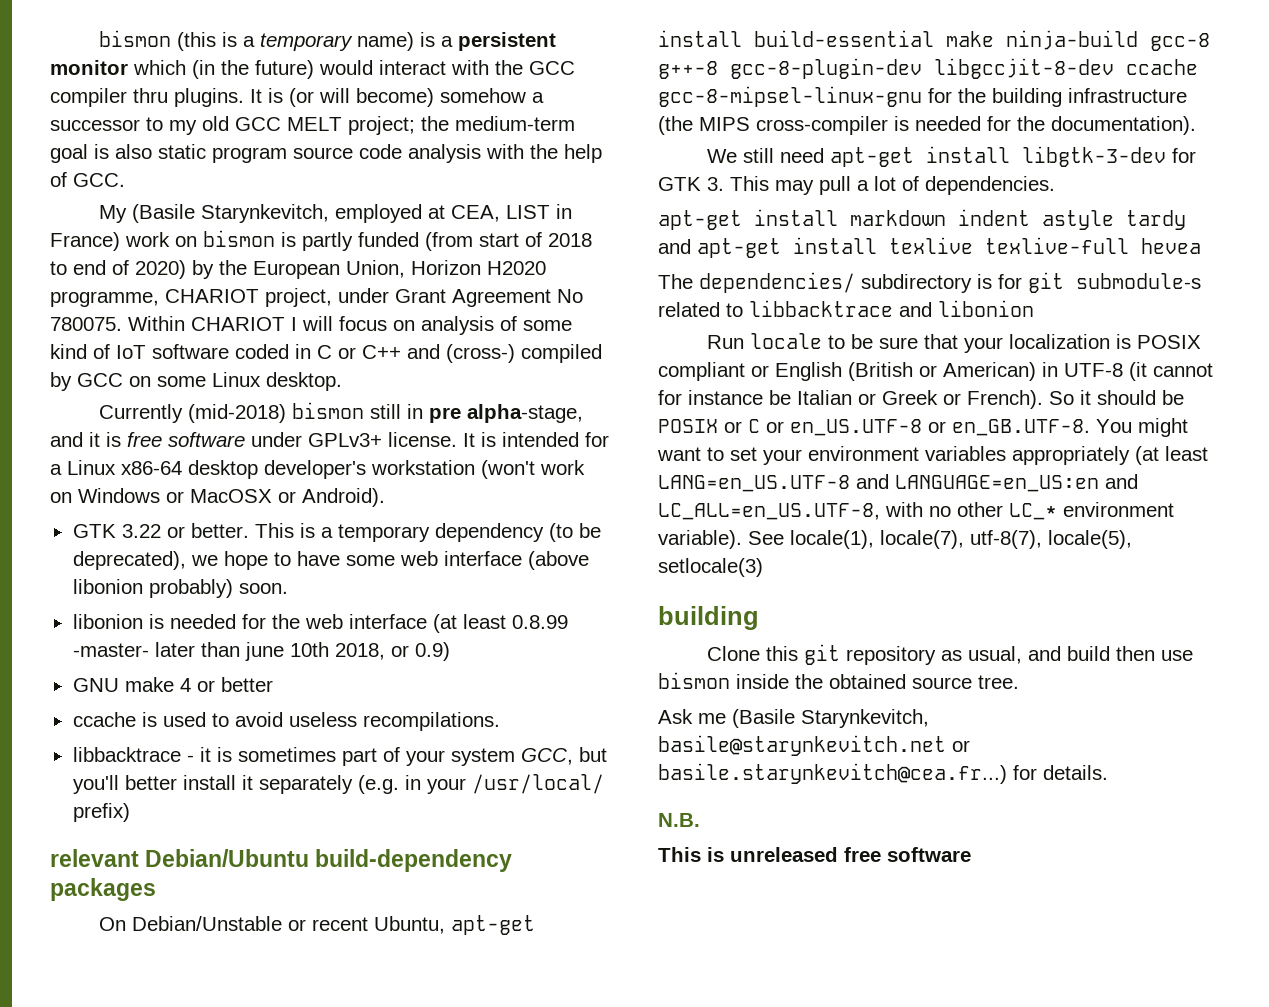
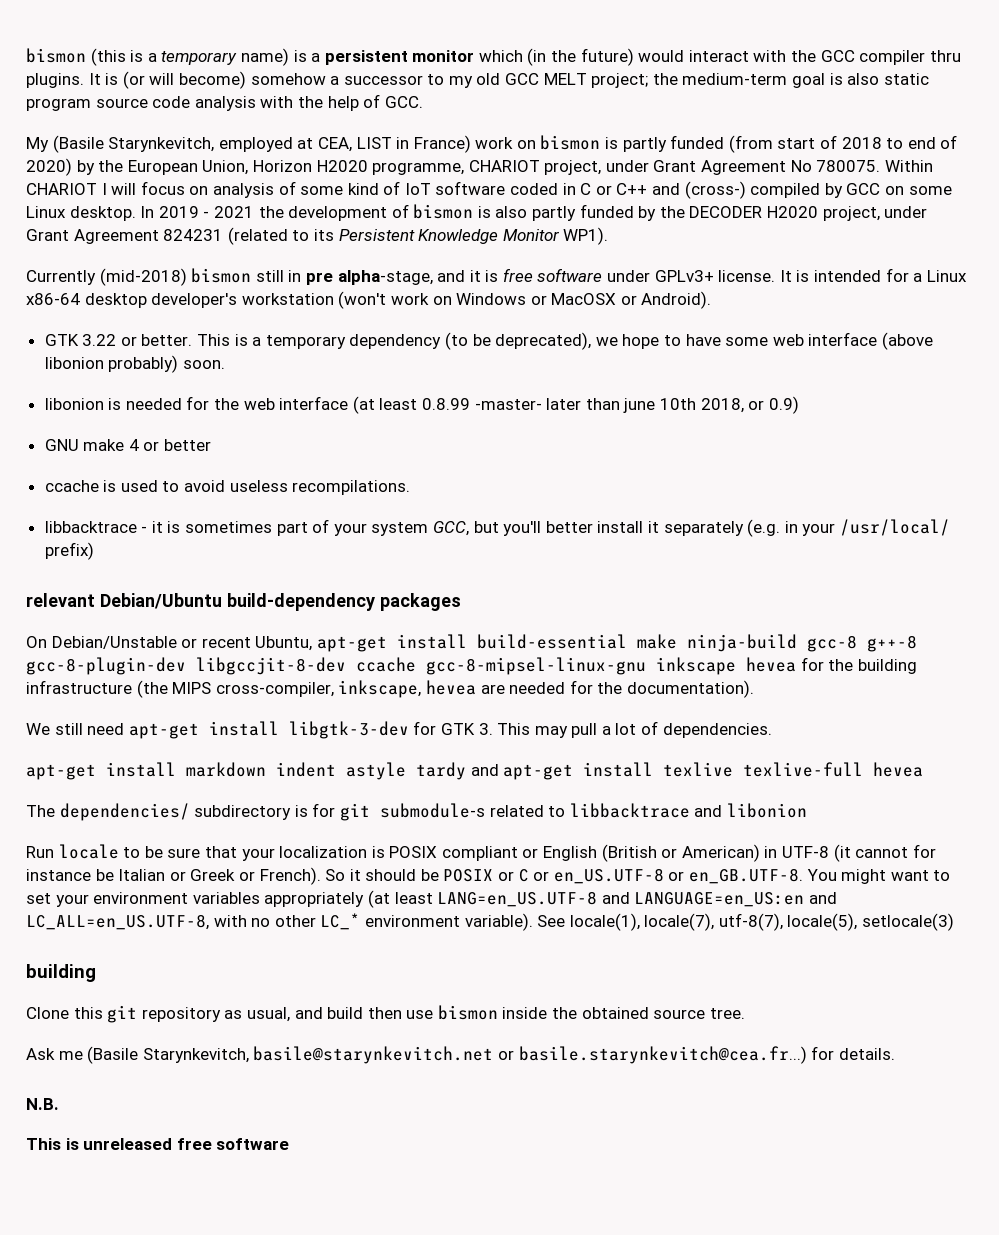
+ In 2019 - 2021 the development of bismon is also partly funded by the DECODER H2020 project, under Grant Agreement 824231 (related to its Persistent Knowledge Monitor WP1).
- On Debian/Unstable or recent Ubuntu, apt-get install build-essential make ninja-build gcc-8 g++-8 gcc-8-plugin-dev libgccjit-8-dev ccache gcc-8-mipsel-linux-gnu for the building infrastructure (the MIPS cross-compiler is needed for the documentation).
+ On Debian/Unstable or recent Ubuntu, apt-get install build-essential make ninja-build gcc-8 g++-8 gcc-8-plugin-dev libgccjit-8-dev ccache gcc-8-mipsel-linux-gnu inkscape hevea for the building infrastructure (the MIPS cross-compiler, inkscape, hevea are needed for the documentation).

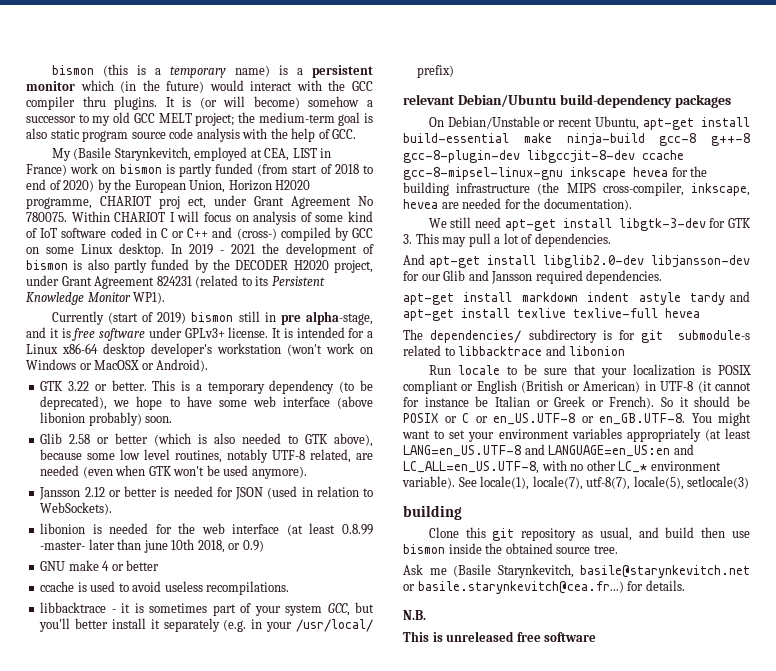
- My (Basile Starynkevitch, employed at CEA, LIST in France) work on bismon is partly funded (from start of 2018 to end of 2020) by the European Union, Horizon H2020 programme, CHARIOT project, under Grant Agreement No 780075.
+ My (Basile Starynkevitch, employed at CEA, LIST in France) work on bismon is partly funded (from start of 2018 to end of 2020) by the European Union, Horizon H2020 programme, CHARIOT proj ect, under Grant Agreement No 780075.
- Currently (mid-2018) bismon still in pre alpha-stage, and it is free software under GPLv3+ license.
+ Currently (start of 2019) bismon still in pre alpha-stage, and it is free software under GPLv3+ license.
+ Glib 2.58 or better (which is also needed to GTK above), because some low level routines, notably UTF-8 related, are needed (even when GTK won't be used anymore).
+ Jansson 2.12 or better is needed for JSON (used in relation to WebSockets).
+ And apt-get install libglib2.0-dev libjansson-dev for our Glib and Jansson required dependencies.

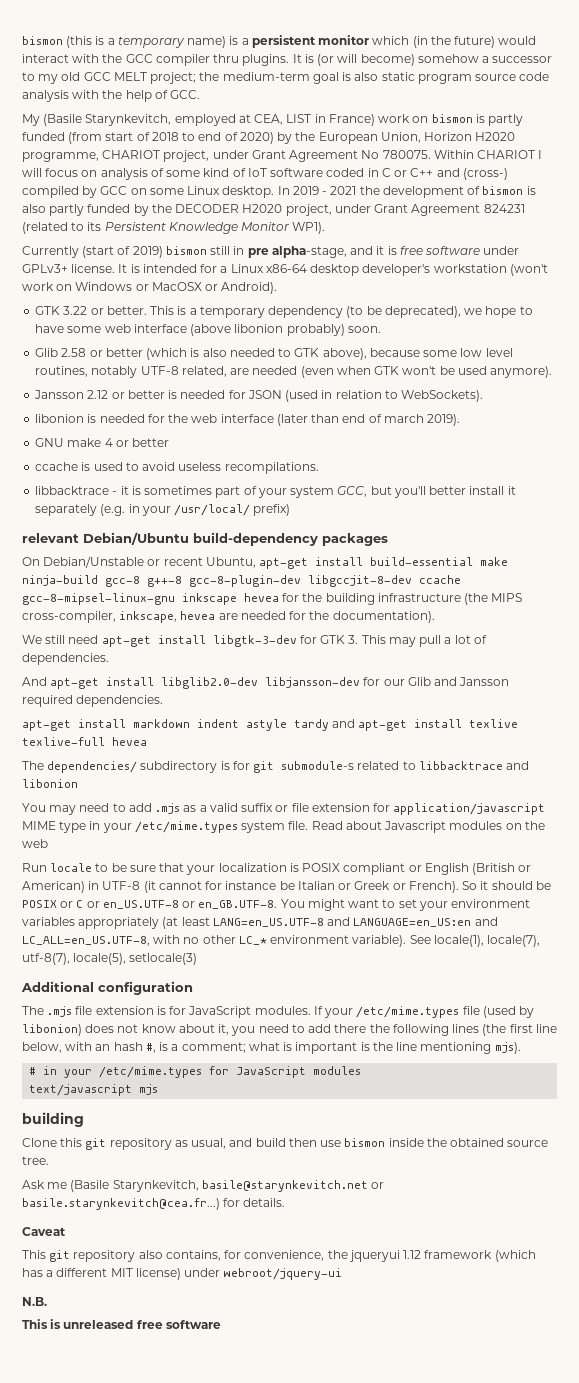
- My (Basile Starynkevitch, employed at CEA, LIST in France) work on bismon is partly funded (from start of 2018 to end of 2020) by the European Union, Horizon H2020 programme, CHARIOT proj ect, under Grant Agreement No 780075.
+ My (Basile Starynkevitch, employed at CEA, LIST in France) work on bismon is partly funded (from start of 2018 to end of 2020) by the European Union, Horizon H2020 programme, CHARIOT project, under Grant Agreement No 780075.
- libonion is needed for the web interface (at least 0.8.99 -master- later than june 10th 2018, or 0.9)
+ libonion is needed for the web interface (later than end of march 2019).
+ You may need to add .mjs as a valid suffix or file extension for application/javascript MIME type in your /etc/mime.types system file. Read about Javascript modules on the web
+ Additional configuration
+ The .mjs file extension is for JavaScript modules. If your /etc/mime.types file (used by libonion) does not know about it, you need to add there the following lines (the first line below, with an hash #, is a comment; what is important is the line mentioning mjs).
+ # in your /etc/mime.types for JavaScript modules
+ text/javascript mjs
+ Caveat
+ This git repository also contains, for convenience, the jqueryui 1.12 framework (which has a different MIT license) under webroot/jquery-ui

